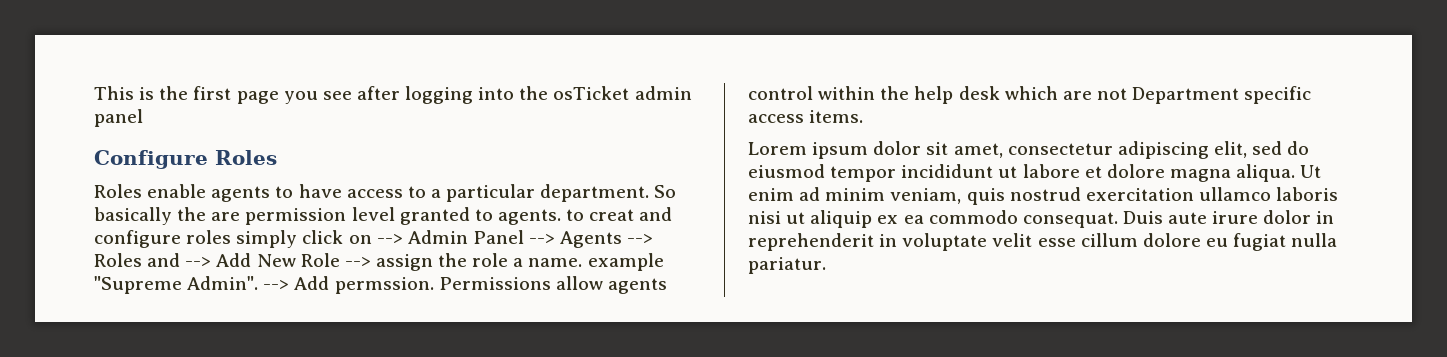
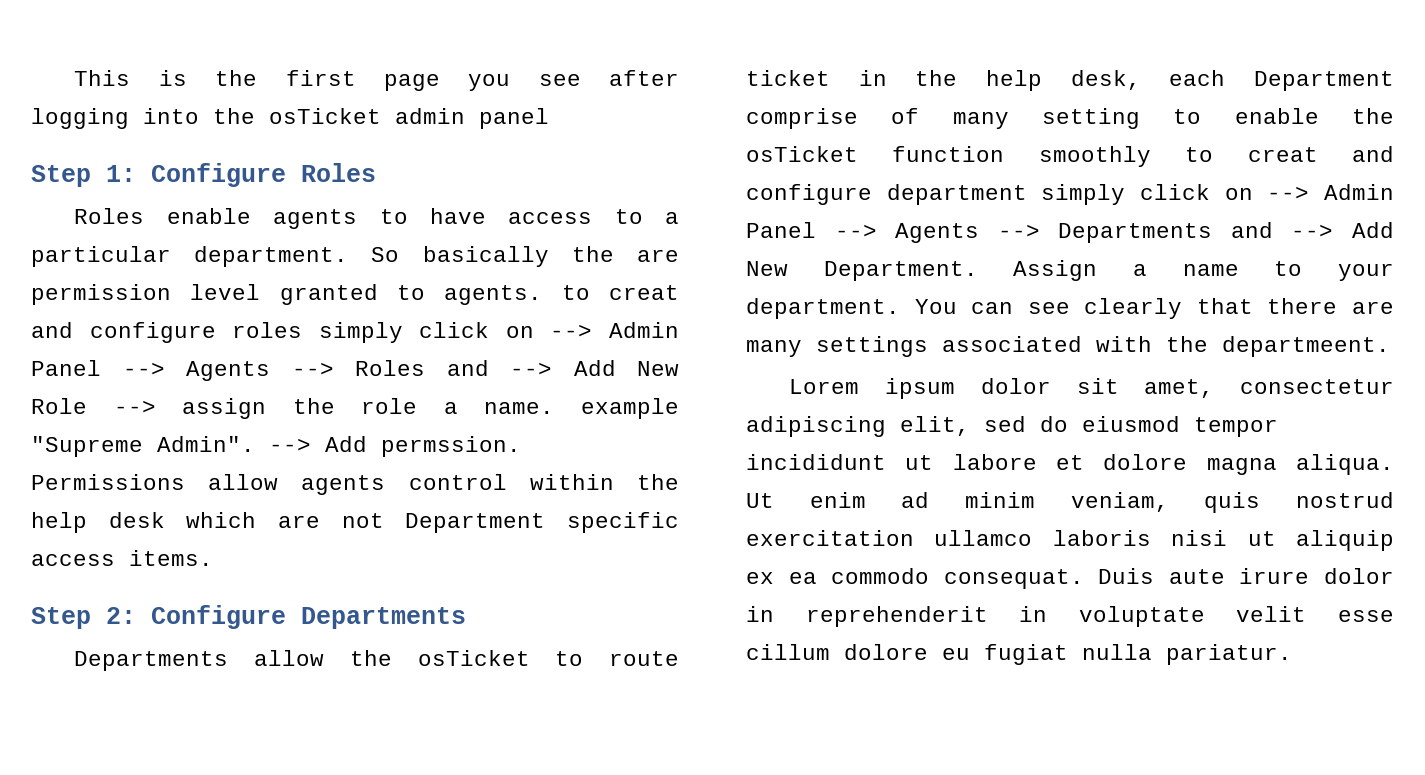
- Configure Roles
+ Step 1: Configure Roles
+ Step 2: Configure Departments
+ Departments allow the osTicket to route ticket in the help desk, each Department comprise of many setting to enable the osTicket function smoothly to creat and configure department simply click on --> Admin Panel --> Agents --> Departments and --> Add New Department. Assign a name to your department. You can see clearly that there are many settings associated with the departmeent.

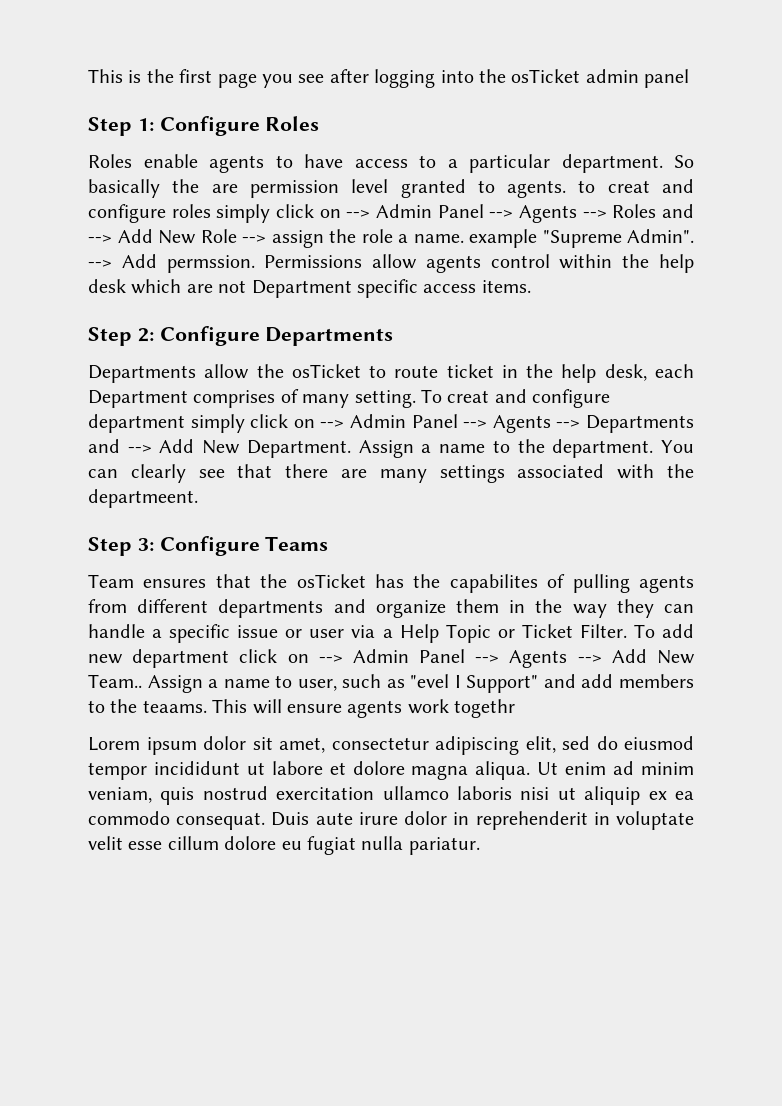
- Departments allow the osTicket to route ticket in the help desk, each Department comprise of many setting to enable the osTicket function smoothly to creat and configure department simply click on --> Admin Panel --> Agents --> Departments and --> Add New Department.
+ Departments allow the osTicket to route ticket in the help desk, each Department comprises of many setting. To creat and configure department simply click on --> Admin Panel --> Agents --> Departments and --> Add New Department.
- Assign a name to your department.
+ Assign a name to the department.
- You can see clearly that there are many settings associated with the departmeent.
+ You can clearly see that there are many settings associated with the departmeent.
+ Step 3: Configure Teams
+ Team ensures that the osTicket has the capabilites of pulling agents from different departments and organize them in the way they can handle a specific issue or user via a Help Topic or Ticket Filter. To add new department click on --> Admin Panel --> Agents --> Add New Team.. Assign a name to user, such as "evel I Support" and add members to the teaams. This will ensure agents work togethr

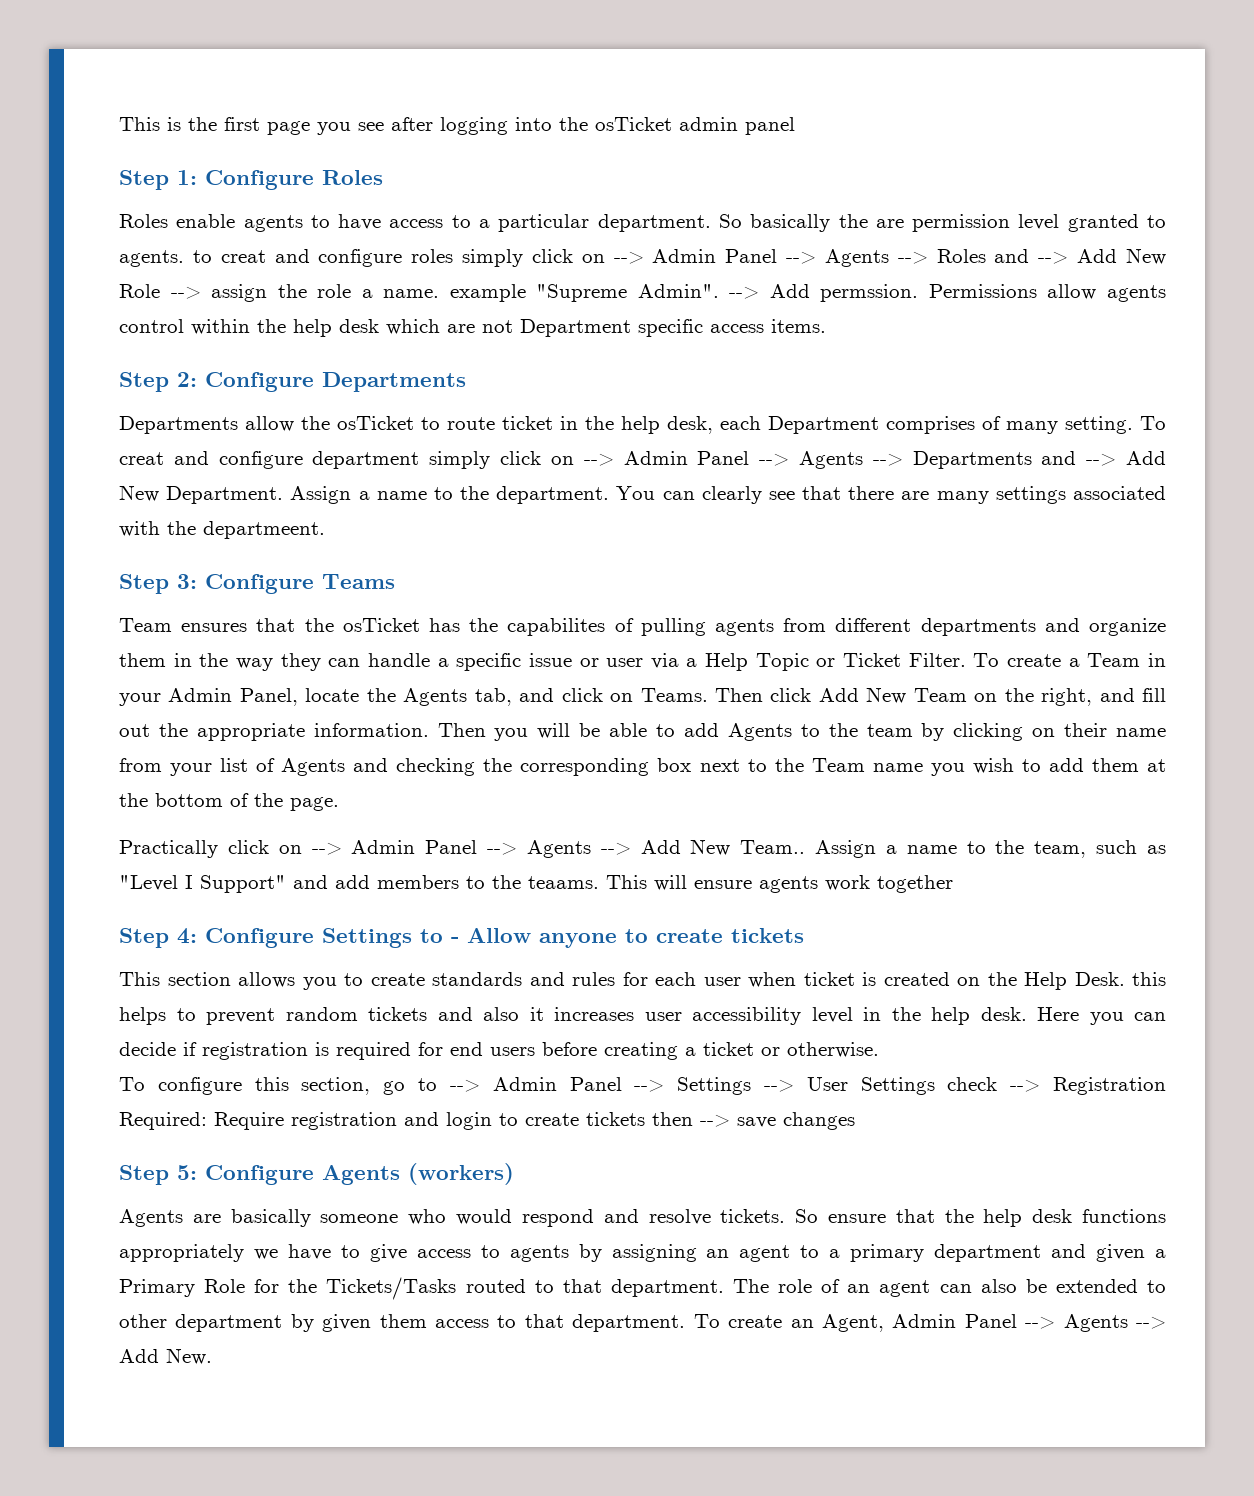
- To add new department click on --> Admin Panel --> Agents --> Add New Team..
+ To create a Team in your Admin Panel, locate the Agents tab, and click on Teams. Then click Add New Team on the right, and fill out the appropriate information. Then you will be able to add Agents to the team by clicking on their name from your list of Agents and checking the corresponding box next to the Team name you wish to add them at the bottom of the page.
+ Practically click on --> Admin Panel --> Agents --> Add New Team..
- Assign a name to user, such as "evel I Support" and add members to the teaams.
+ Assign a name to the team, such as "Level I Support" and add members to the teaams.
- This will ensure agents work togethr
- Lorem ipsum dolor sit amet, consectetur adipiscing elit, sed do eiusmod tempor incididunt ut labore et dolore magna aliqua. Ut enim ad minim veniam, quis nostrud exercitation ullamco laboris nisi ut aliquip ex ea commodo consequat. Duis aute irure dolor in reprehenderit in voluptate velit esse cillum dolore eu fugiat nulla pariatur.
+ This will ensure agents work together
+ Step 4: Configure Settings to - Allow anyone to create tickets
+ This section allows you to create standards and rules for each user when ticket is created on the Help Desk. this helps to prevent random tickets and also it increases user accessibility level in the help desk. Here you can decide if registration is required for end users before creating a ticket or otherwise.
+ To configure this section, go to --> Admin Panel --> Settings --> User Settings check --> Registration Required: Require registration and login to create tickets then --> save changes
+ Step 5: Configure Agents (workers)
+ Agents are basically someone who would respond and resolve tickets. So ensure that the help desk functions appropriately we have to give access to agents by assigning an agent to a primary department and given a Primary Role for the Tickets/Tasks routed to that department. The role of an agent can also be extended to other department by given them access to that department. To create an Agent, Admin Panel --> Agents --> Add New.

